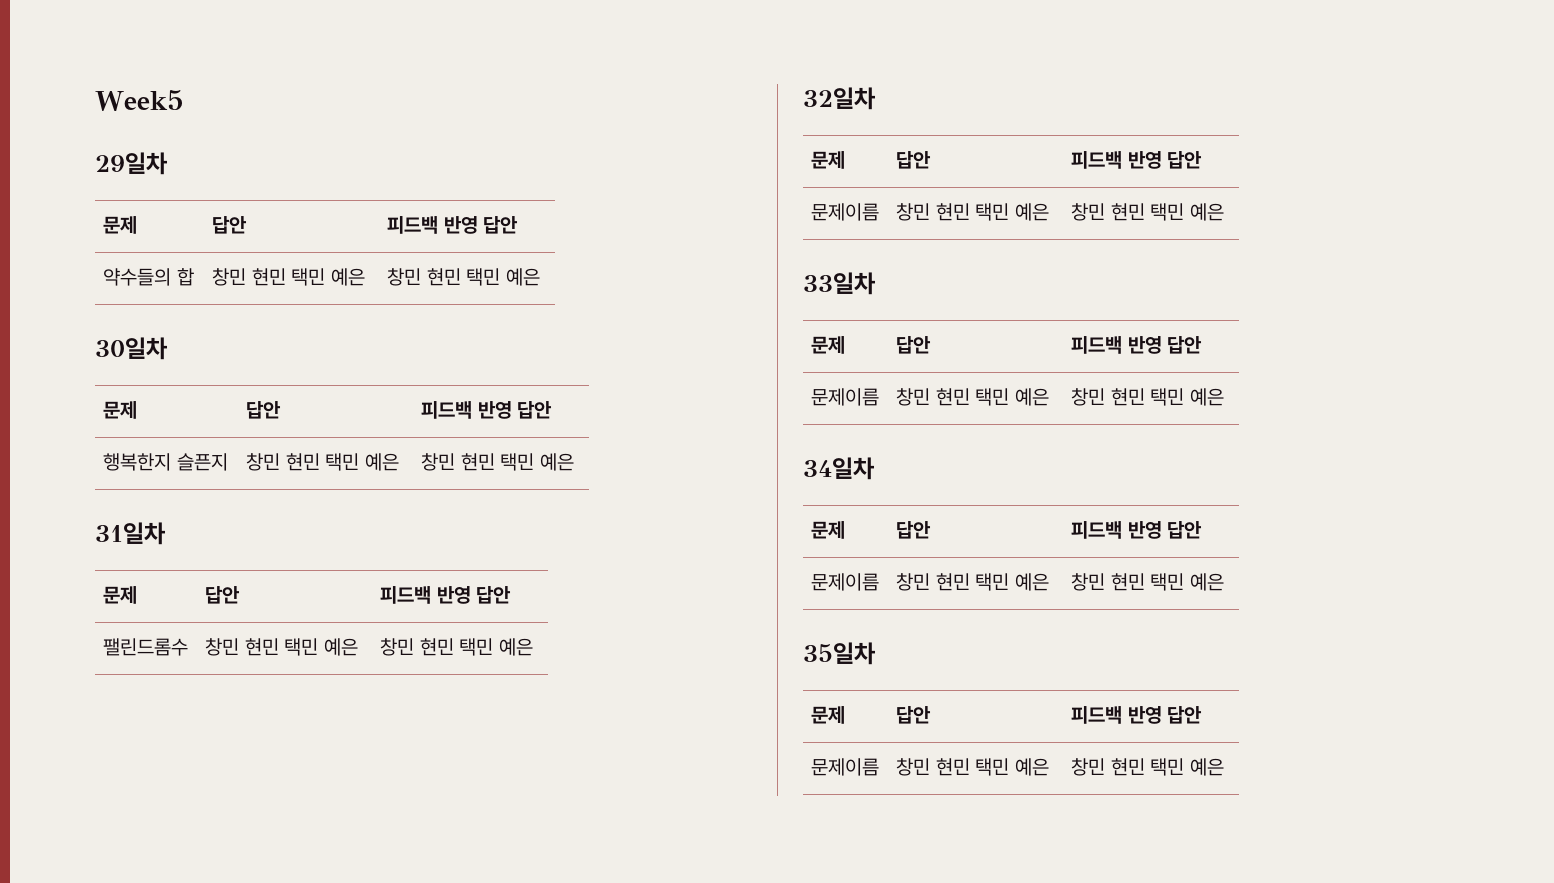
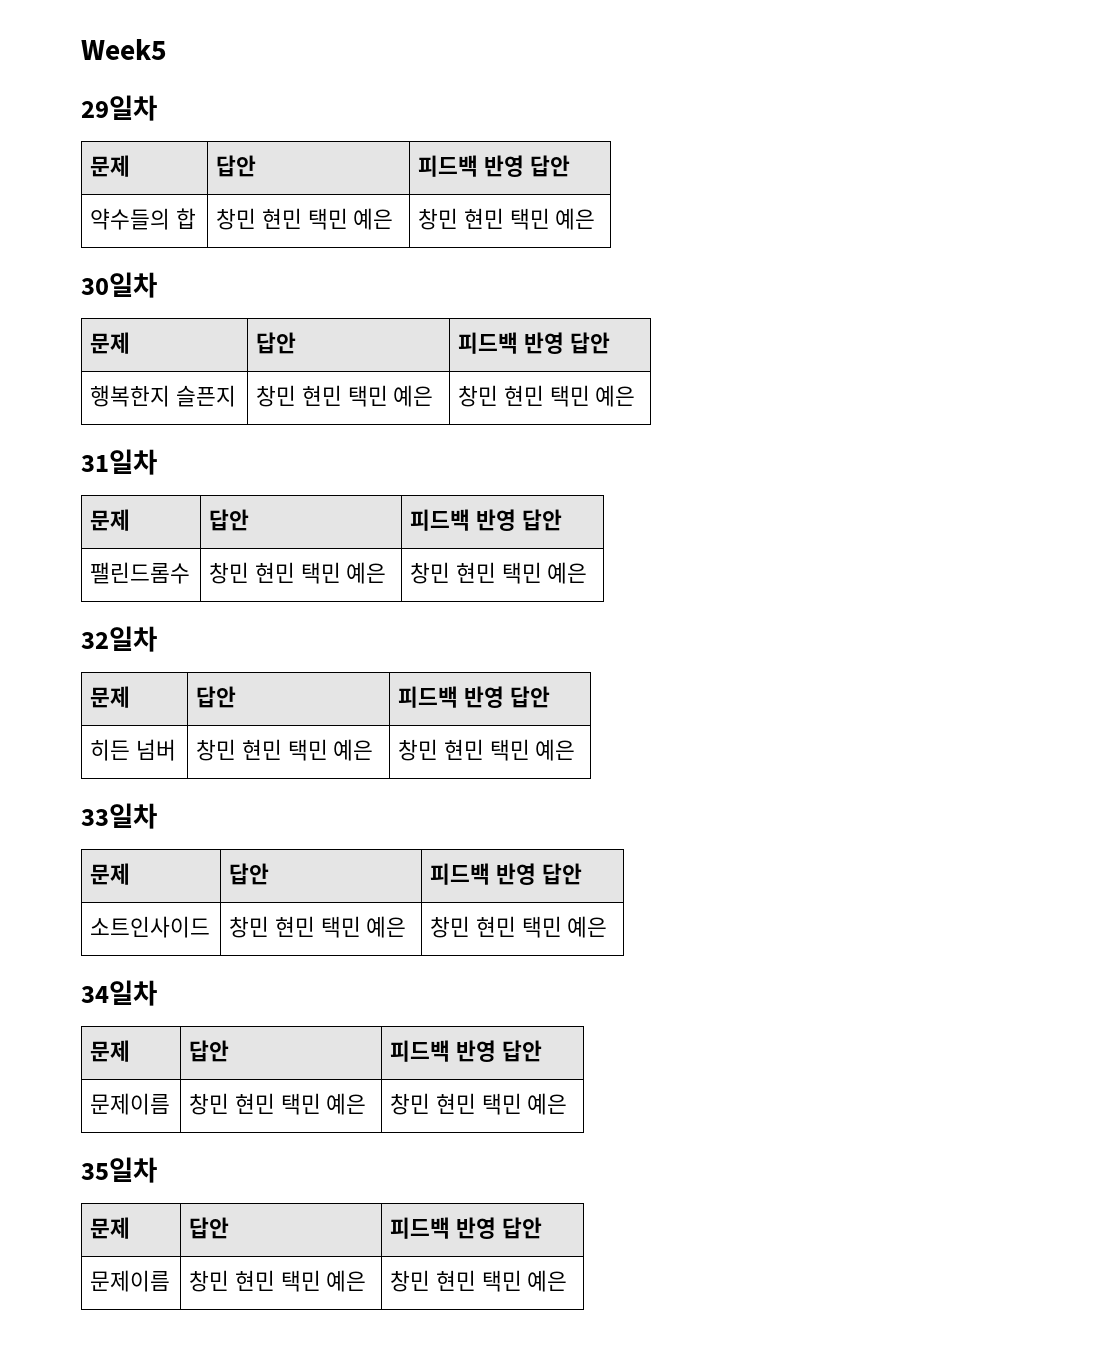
  32일차
  문제 | 답안 | 피드백 반영 답안
- 문제이름 | 창민 현민 택민 예은 | 창민 현민 택민 예은
+ 히든 넘버 | 창민 현민 택민 예은 | 창민 현민 택민 예은
  33일차
  문제 | 답안 | 피드백 반영 답안
- 문제이름 | 창민 현민 택민 예은 | 창민 현민 택민 예은
+ 소트인사이드 | 창민 현민 택민 예은 | 창민 현민 택민 예은

